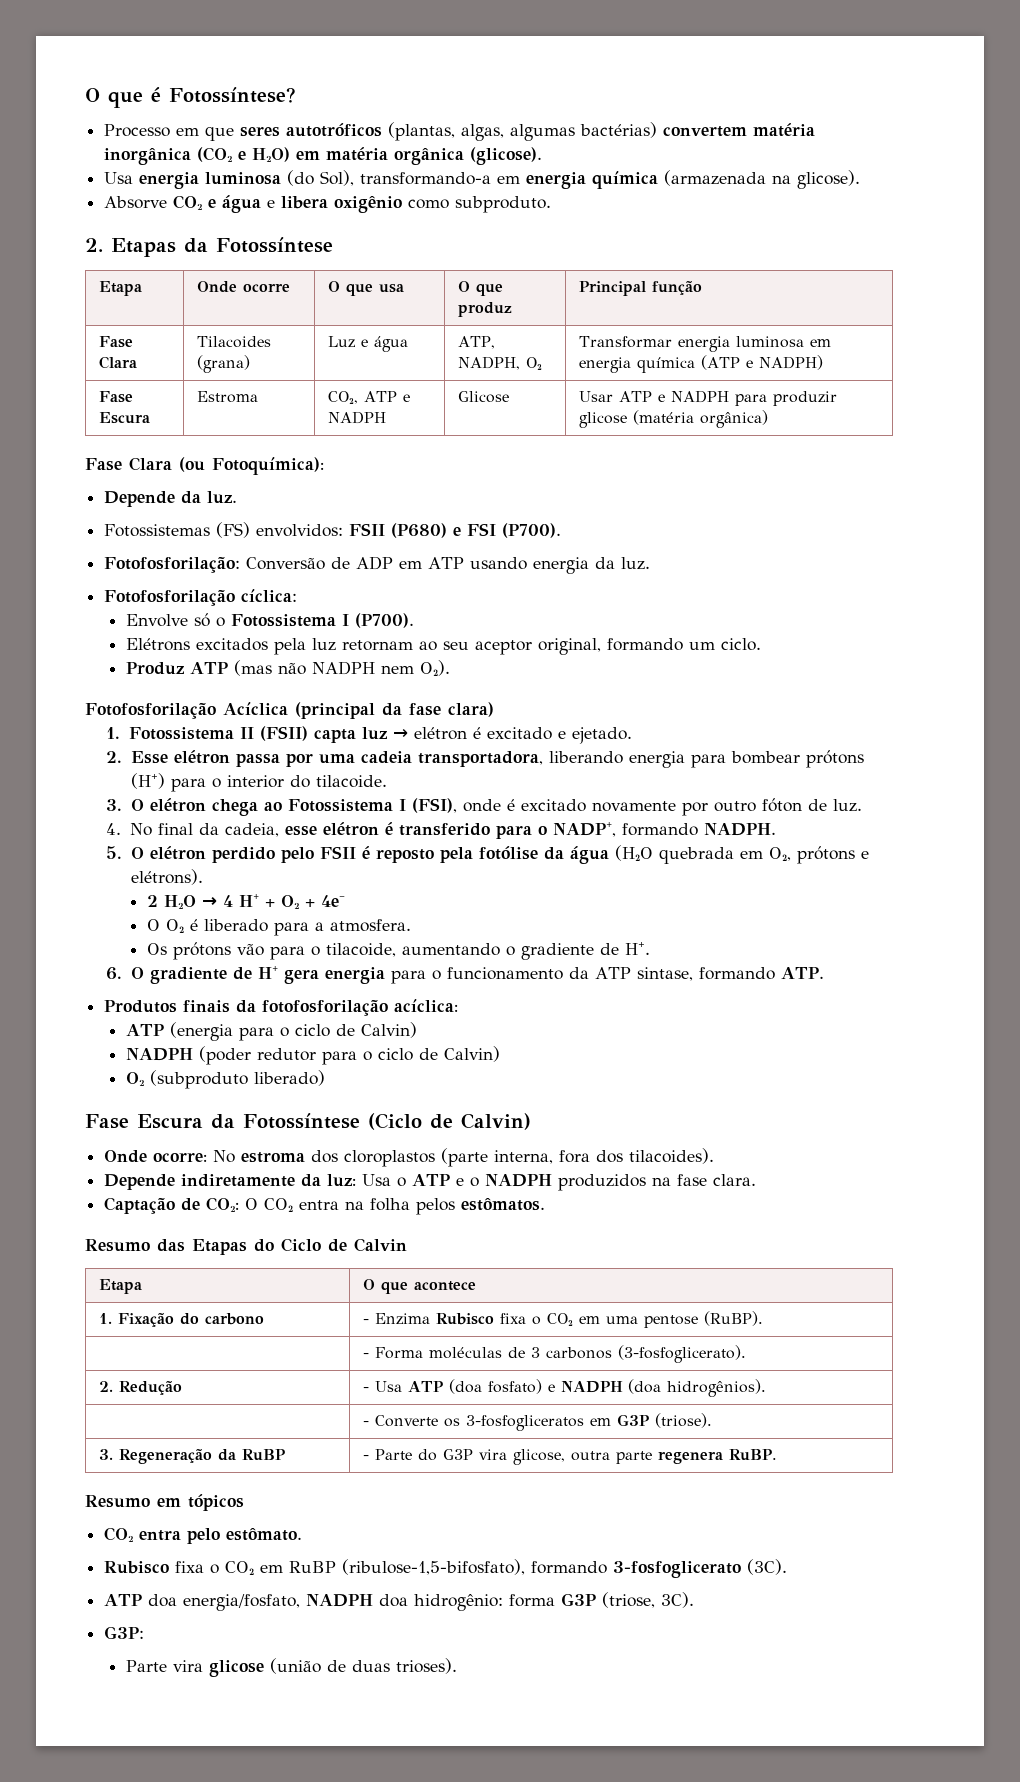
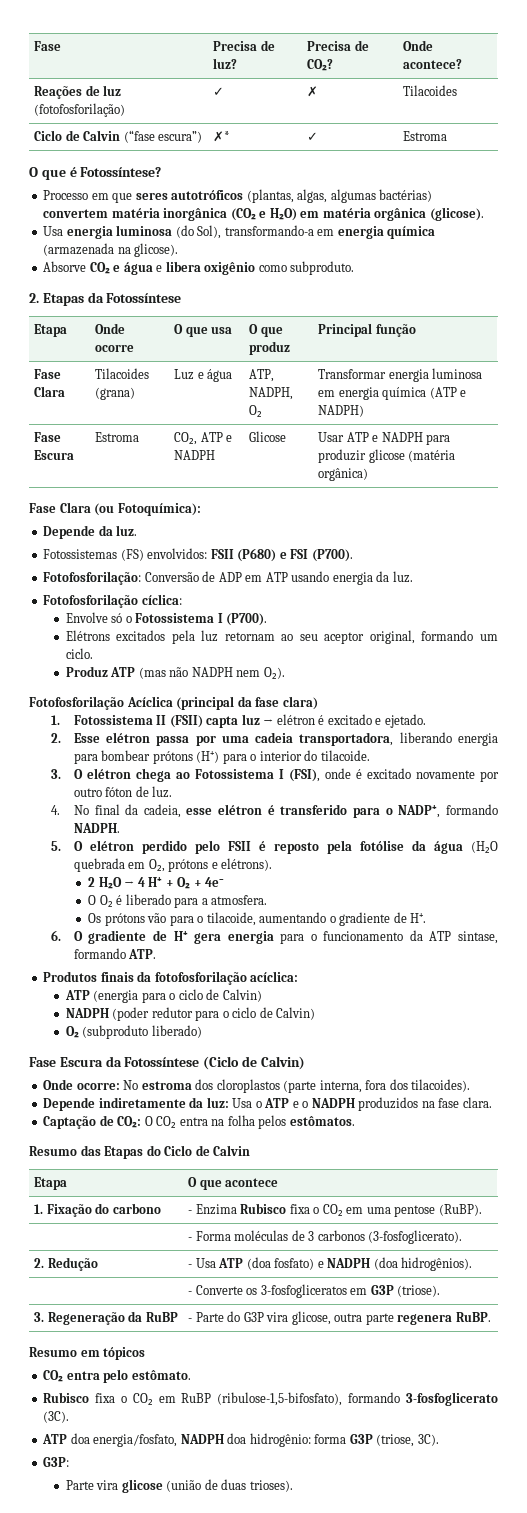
+ Fase | Precisa de luz? | Precisa de CO₂? | Onde acontece?
+ Reações de luz (fotofosforilação) | ✓ | ✗ | Tilacoides
+ Ciclo de Calvin (“fase escura”) | ✗* | ✓ | Estroma

